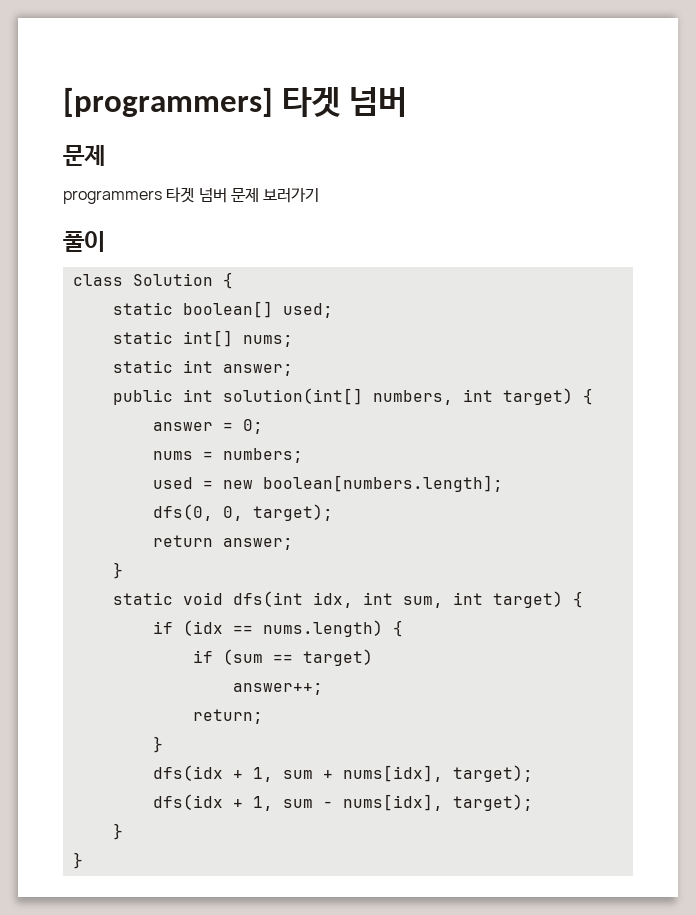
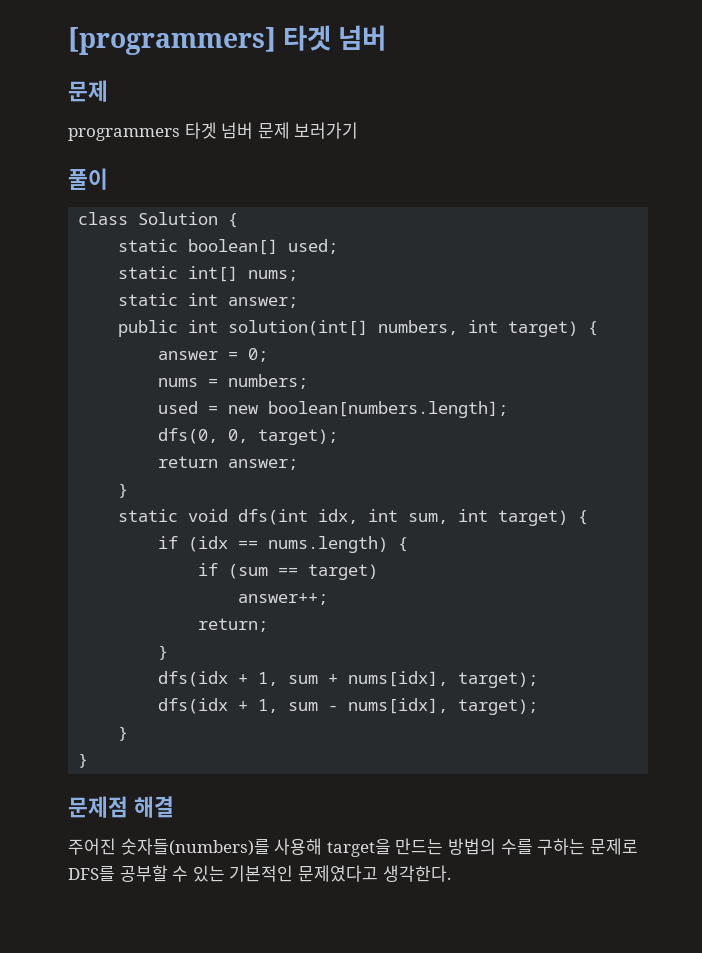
+ 문제점 해결
+ 주어진 숫자들(numbers)를 사용해 target을 만드는 방법의 수를 구하는 문제로 DFS를 공부할 수 있는 기본적인 문제였다고 생각한다.

